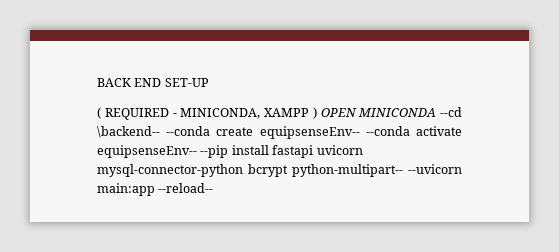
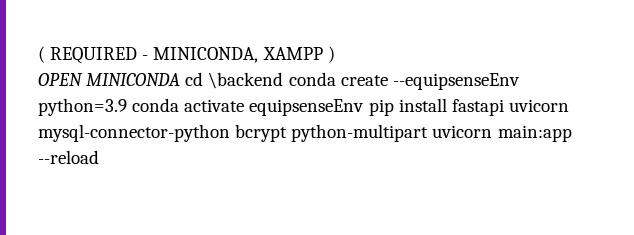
- BACK END SET-UP
- ( REQUIRED - MINICONDA, XAMPP ) OPEN MINICONDA --cd \backend-- --conda create equipsenseEnv-- --conda activate equipsenseEnv-- --pip install fastapi uvicorn mysql-connector-python bcrypt python-multipart-- --uvicorn main:app --reload--
+ ( REQUIRED - MINICONDA, XAMPP )
+ OPEN MINICONDA cd \backend conda create --equipsenseEnv python=3.9 conda activate equipsenseEnv pip install fastapi uvicorn mysql-connector-python bcrypt python-multipart uvicorn main:app --reload

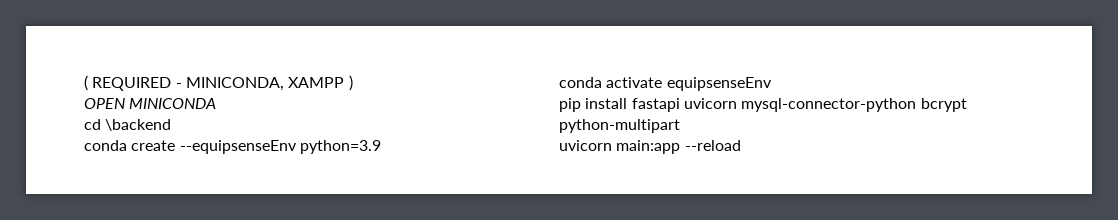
- OPEN MINICONDA cd \backend conda create --equipsenseEnv python=3.9 conda activate equipsenseEnv pip install fastapi uvicorn mysql-connector-python bcrypt python-multipart uvicorn main:app --reload
+ OPEN MINICONDA
+ cd \backend
+ conda create --equipsenseEnv python=3.9
+ conda activate equipsenseEnv
+ pip install fastapi uvicorn mysql-connector-python bcrypt python-multipart
+ uvicorn main:app --reload

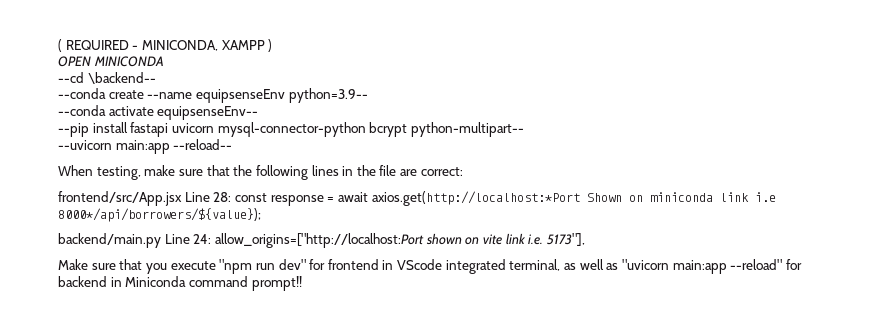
- cd \backend
- conda create --equipsenseEnv python=3.9
- conda activate equipsenseEnv
- pip install fastapi uvicorn mysql-connector-python bcrypt python-multipart
- uvicorn main:app --reload
+ --cd \backend--
+ --conda create --name equipsenseEnv python=3.9--
+ --conda activate equipsenseEnv--
+ --pip install fastapi uvicorn mysql-connector-python bcrypt python-multipart--
+ --uvicorn main:app --reload--
+ When testing, make sure that the following lines in the file are correct:
+ frontend/src/App.jsx Line 28: const response = await axios.get(http://localhost:*Port Shown on miniconda link i.e 8000*/api/borrowers/${value});
+ backend/main.py Line 24: allow_origins=["http://localhost:Port shown on vite link i.e. 5173"],
+ Make sure that you execute "npm run dev" for frontend in VScode integrated terminal, as well as "uvicorn main:app --reload" for backend in Miniconda command prompt!!

